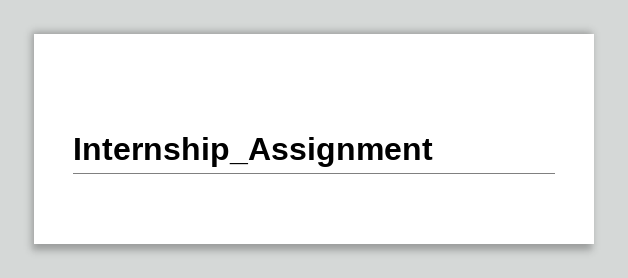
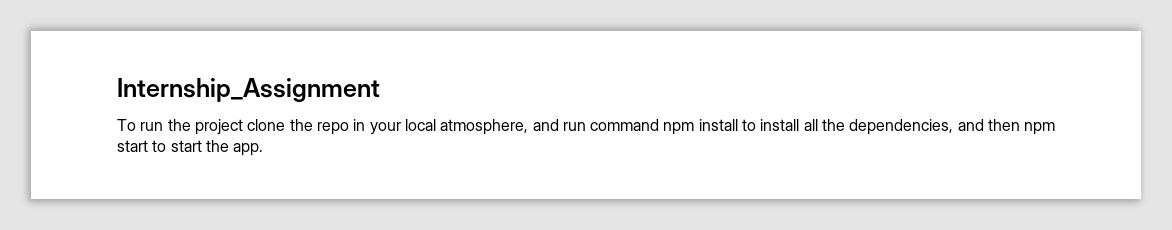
+ To run the project clone the repo in your local atmosphere, and run command npm install to install all the dependencies, and then npm start to start the app.

